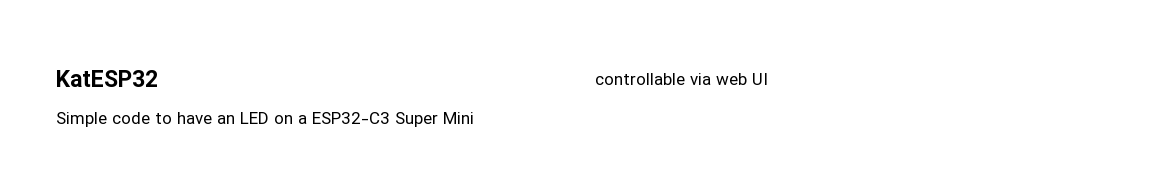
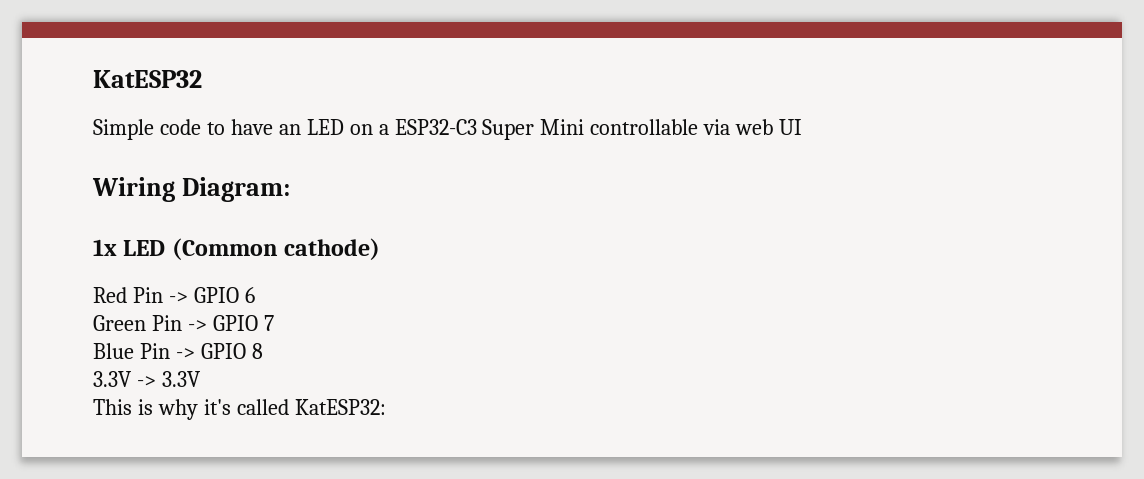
+ Wiring Diagram:
+ 1x LED (Common cathode)
+ Red Pin -> GPIO 6
+ Green Pin -> GPIO 7
+ Blue Pin -> GPIO 8
+ 3.3V -> 3.3V
+ This is why it's called KatESP32:

